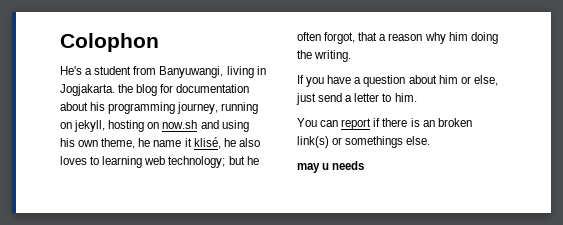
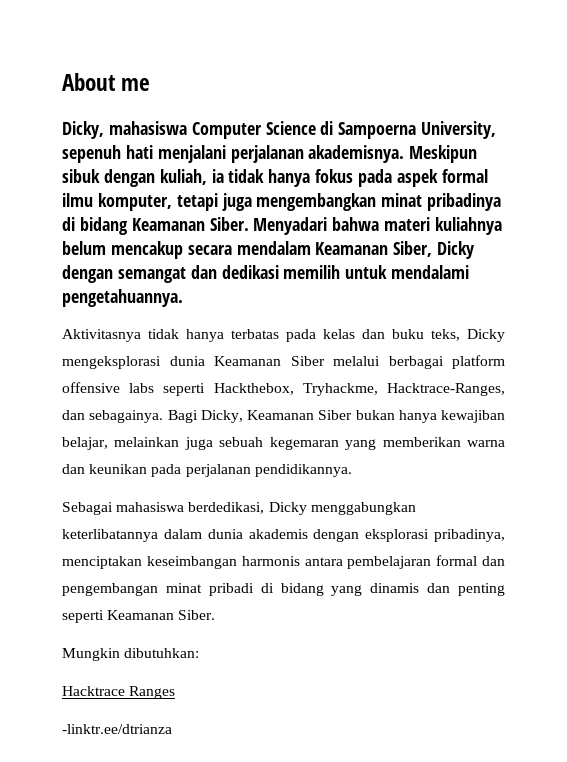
- Colophon
- He's a student from Banyuwangi, living in Jogjakarta. the blog for documentation about his programming journey, running on jekyll, hosting on now.sh and using his own theme, he name it klisé, he also loves to learning web technology; but he often forgot, that a reason why him doing the writing.
- If you have a question about him or else, just send a letter to him.
- You can report if there is an broken link(s) or somethings else.
- may u needs
+ About me
+ Dicky, mahasiswa Computer Science di Sampoerna University, sepenuh hati menjalani perjalanan akademisnya. Meskipun sibuk dengan kuliah, ia tidak hanya fokus pada aspek formal ilmu komputer, tetapi juga mengembangkan minat pribadinya di bidang Keamanan Siber. Menyadari bahwa materi kuliahnya belum mencakup secara mendalam Keamanan Siber, Dicky dengan semangat dan dedikasi memilih untuk mendalami pengetahuannya.
+ Aktivitasnya tidak hanya terbatas pada kelas dan buku teks, Dicky mengeksplorasi dunia Keamanan Siber melalui berbagai platform offensive labs seperti Hackthebox, Tryhackme, Hacktrace-Ranges, dan sebagainya. Bagi Dicky, Keamanan Siber bukan hanya kewajiban belajar, melainkan juga sebuah kegemaran yang memberikan warna dan keunikan pada perjalanan pendidikannya.
+ Sebagai mahasiswa berdedikasi, Dicky menggabungkan keterlibatannya dalam dunia akademis dengan eksplorasi pribadinya, menciptakan keseimbangan harmonis antara pembelajaran formal dan pengembangan minat pribadi di bidang yang dinamis dan penting seperti Keamanan Siber.
+ Mungkin dibutuhkan:
+ Hacktrace Ranges
+ -linktr.ee/dtrianza

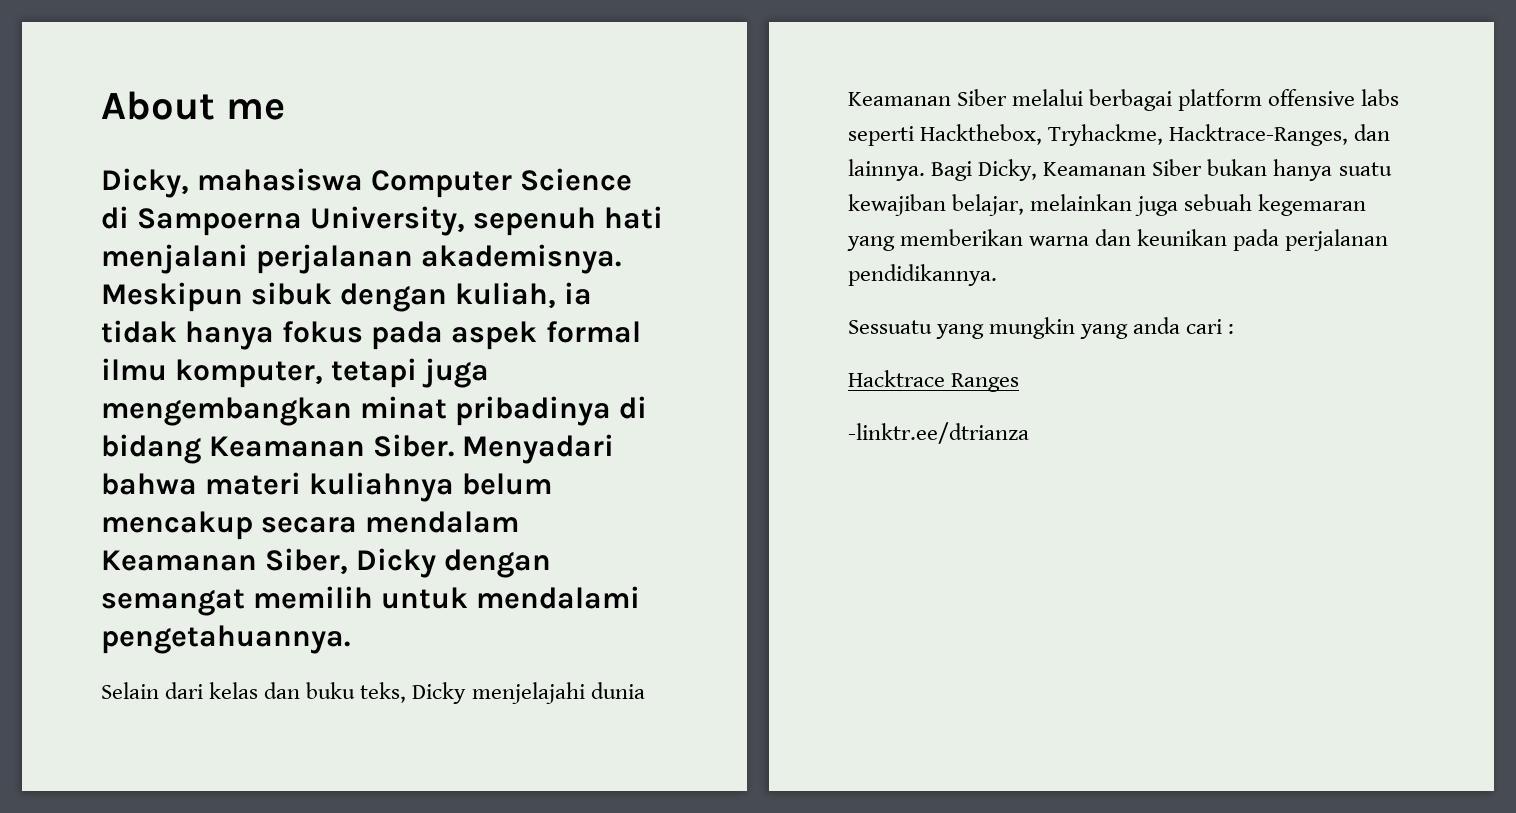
- Menyadari bahwa materi kuliahnya belum mencakup secara mendalam Keamanan Siber, Dicky dengan semangat dan dedikasi memilih untuk mendalami pengetahuannya.
+ Menyadari bahwa materi kuliahnya belum mencakup secara mendalam Keamanan Siber, Dicky dengan semangat memilih untuk mendalami pengetahuannya.
- Aktivitasnya tidak hanya terbatas pada kelas dan buku teks, Dicky mengeksplorasi dunia Keamanan Siber melalui berbagai platform offensive labs seperti Hackthebox, Tryhackme, Hacktrace-Ranges, dan sebagainya.
+ Selain dari kelas dan buku teks, Dicky menjelajahi dunia Keamanan Siber melalui berbagai platform offensive labs seperti Hackthebox, Tryhackme, Hacktrace-Ranges, dan lainnya.
- Bagi Dicky, Keamanan Siber bukan hanya kewajiban belajar, melainkan juga sebuah kegemaran yang memberikan warna dan keunikan pada perjalanan pendidikannya.
+ Bagi Dicky, Keamanan Siber bukan hanya suatu kewajiban belajar, melainkan juga sebuah kegemaran yang memberikan warna dan keunikan pada perjalanan pendidikannya.
- Sebagai mahasiswa berdedikasi, Dicky menggabungkan keterlibatannya dalam dunia akademis dengan eksplorasi pribadinya, menciptakan keseimbangan harmonis antara pembelajaran formal dan pengembangan minat pribadi di bidang yang dinamis dan penting seperti Keamanan Siber.
- Mungkin dibutuhkan:
+ Sessuatu yang mungkin yang anda cari :

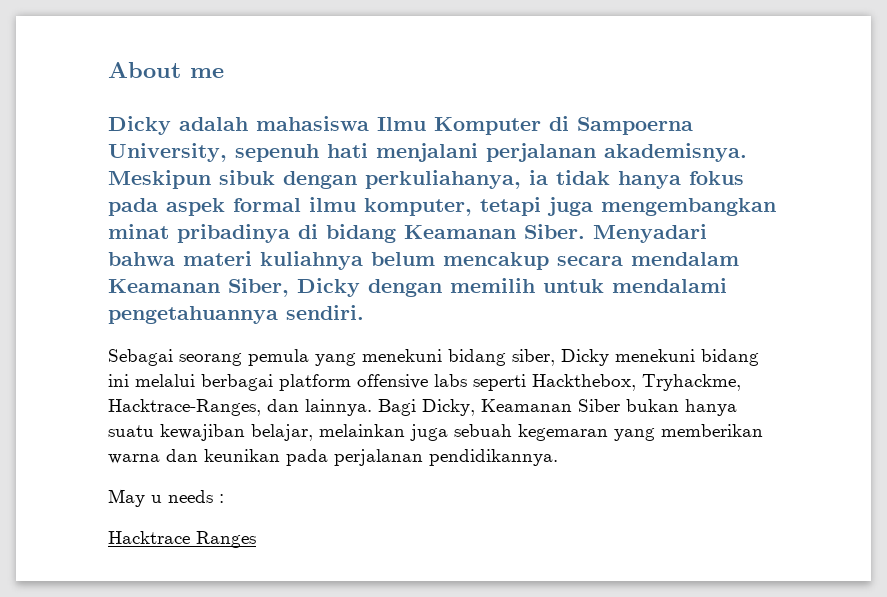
- Dicky, mahasiswa Computer Science di Sampoerna University, sepenuh hati menjalani perjalanan akademisnya.
+ Dicky adalah mahasiswa Ilmu Komputer di Sampoerna University, sepenuh hati menjalani perjalanan akademisnya.
- Meskipun sibuk dengan kuliah, ia tidak hanya fokus pada aspek formal ilmu komputer, tetapi juga mengembangkan minat pribadinya di bidang Keamanan Siber.
+ Meskipun sibuk dengan perkuliahanya, ia tidak hanya fokus pada aspek formal ilmu komputer, tetapi juga mengembangkan minat pribadinya di bidang Keamanan Siber.
- Menyadari bahwa materi kuliahnya belum mencakup secara mendalam Keamanan Siber, Dicky dengan semangat memilih untuk mendalami pengetahuannya.
- Selain dari kelas dan buku teks, Dicky menjelajahi dunia Keamanan Siber melalui berbagai platform offensive labs seperti Hackthebox, Tryhackme, Hacktrace-Ranges, dan lainnya.
+ Menyadari bahwa materi kuliahnya belum mencakup secara mendalam Keamanan Siber, Dicky dengan memilih untuk mendalami pengetahuannya sendiri.
+ Sebagai seorang pemula yang menekuni bidang siber, Dicky menekuni bidang ini melalui berbagai platform offensive labs seperti Hackthebox, Tryhackme, Hacktrace-Ranges, dan lainnya.
- Sessuatu yang mungkin yang anda cari :
+ May u needs :
- -linktr.ee/dtrianza

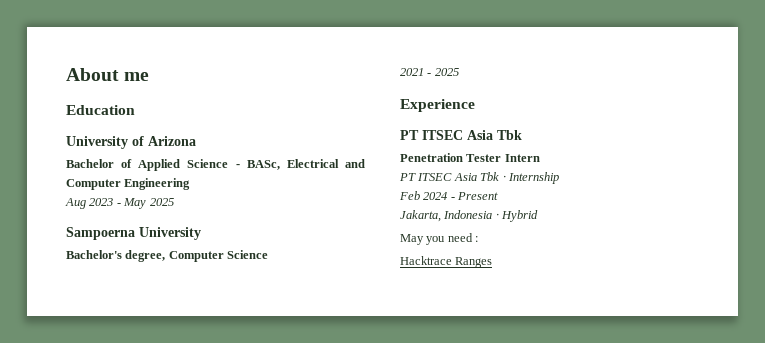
- Dicky adalah mahasiswa Ilmu Komputer di Sampoerna University, sepenuh hati menjalani perjalanan akademisnya. Meskipun sibuk dengan perkuliahanya, ia tidak hanya fokus pada aspek formal ilmu komputer, tetapi juga mengembangkan minat pribadinya di bidang Keamanan Siber. Menyadari bahwa materi kuliahnya belum mencakup secara mendalam Keamanan Siber, Dicky dengan memilih untuk mendalami pengetahuannya sendiri.
- Sebagai seorang pemula yang menekuni bidang siber, Dicky menekuni bidang ini melalui berbagai platform offensive labs seperti Hackthebox, Tryhackme, Hacktrace-Ranges, dan lainnya. Bagi Dicky, Keamanan Siber bukan hanya suatu kewajiban belajar, melainkan juga sebuah kegemaran yang memberikan warna dan keunikan pada perjalanan pendidikannya.
- May u needs :
+ Education
+ University of Arizona
+ Bachelor of Applied Science - BASc, Electrical and Computer Engineering
+ Aug 2023 - May 2025
+ Sampoerna University
+ Bachelor's degree, Computer Science
+ 2021 - 2025
+ Experience
+ PT ITSEC Asia Tbk
+ Penetration Tester Intern
+ PT ITSEC Asia Tbk · Internship
+ Feb 2024 - Present
+ Jakarta, Indonesia · Hybrid
+ May you need :

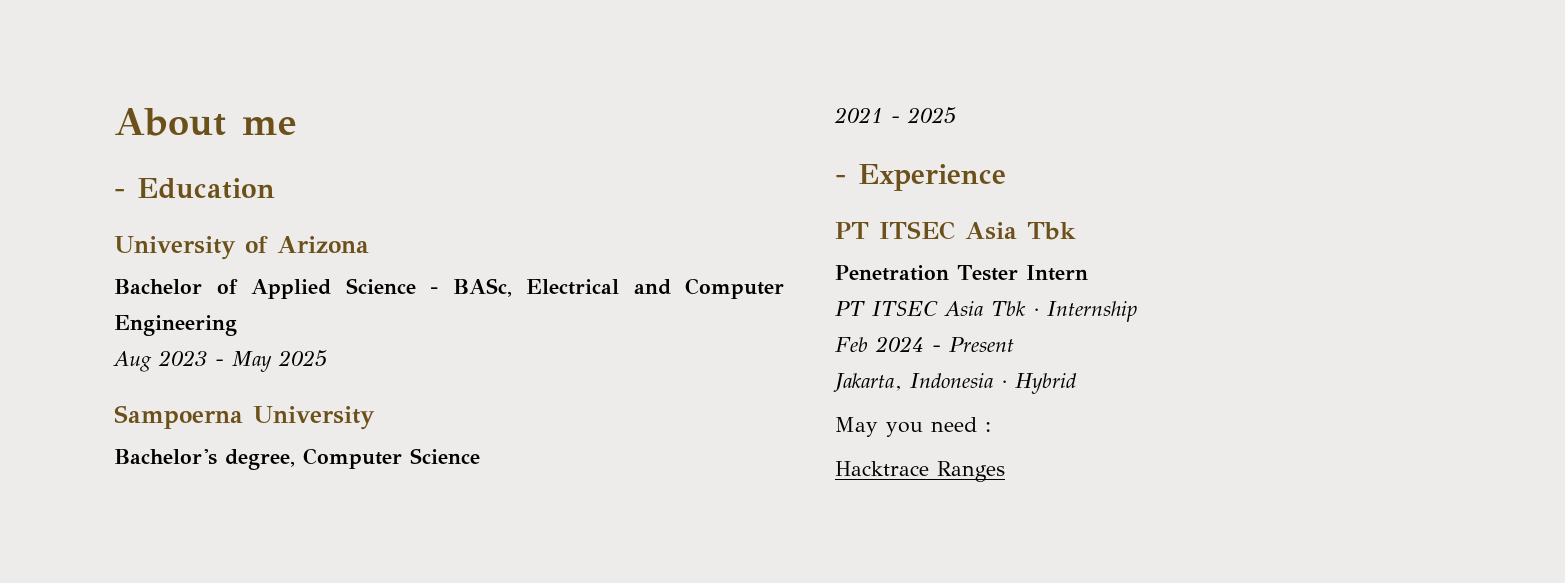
- Education
+ - Education
- Experience
+ - Experience

